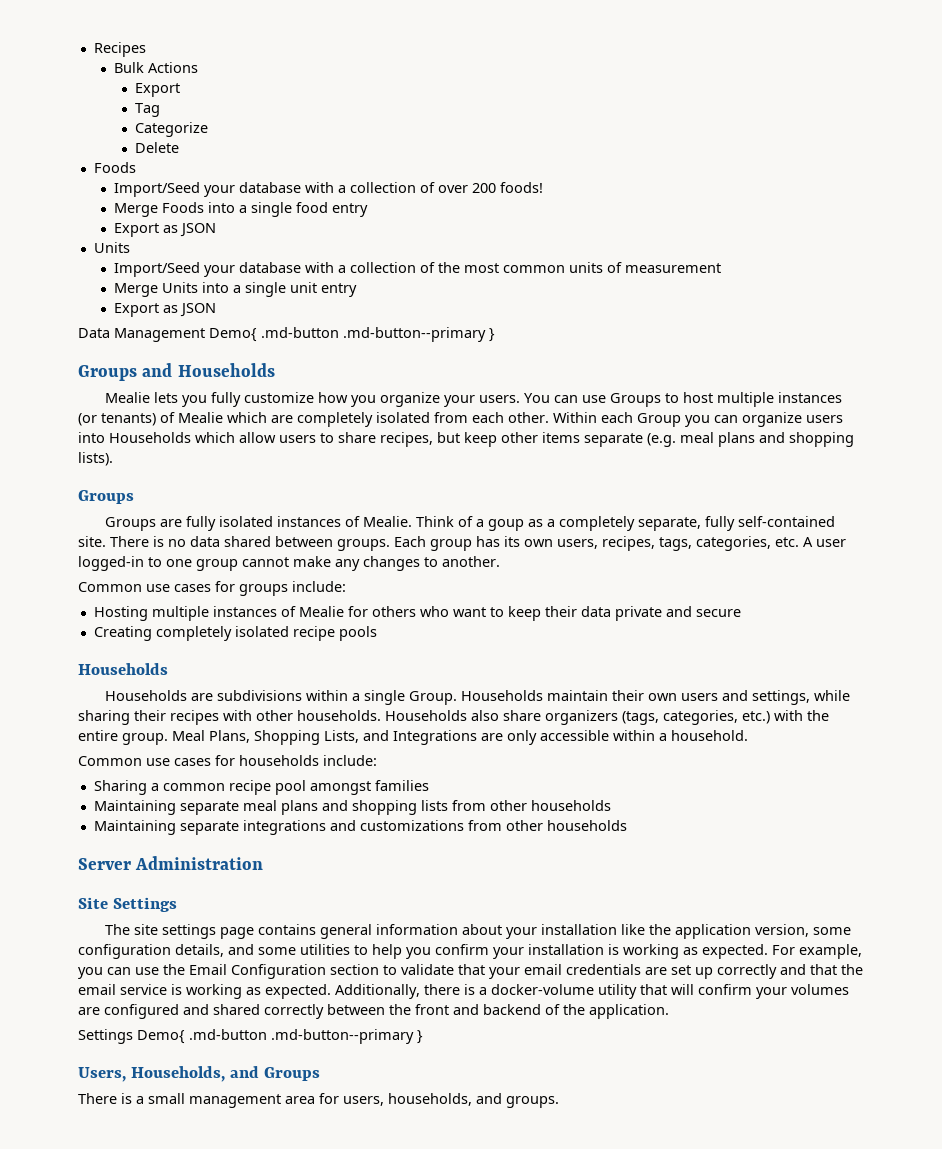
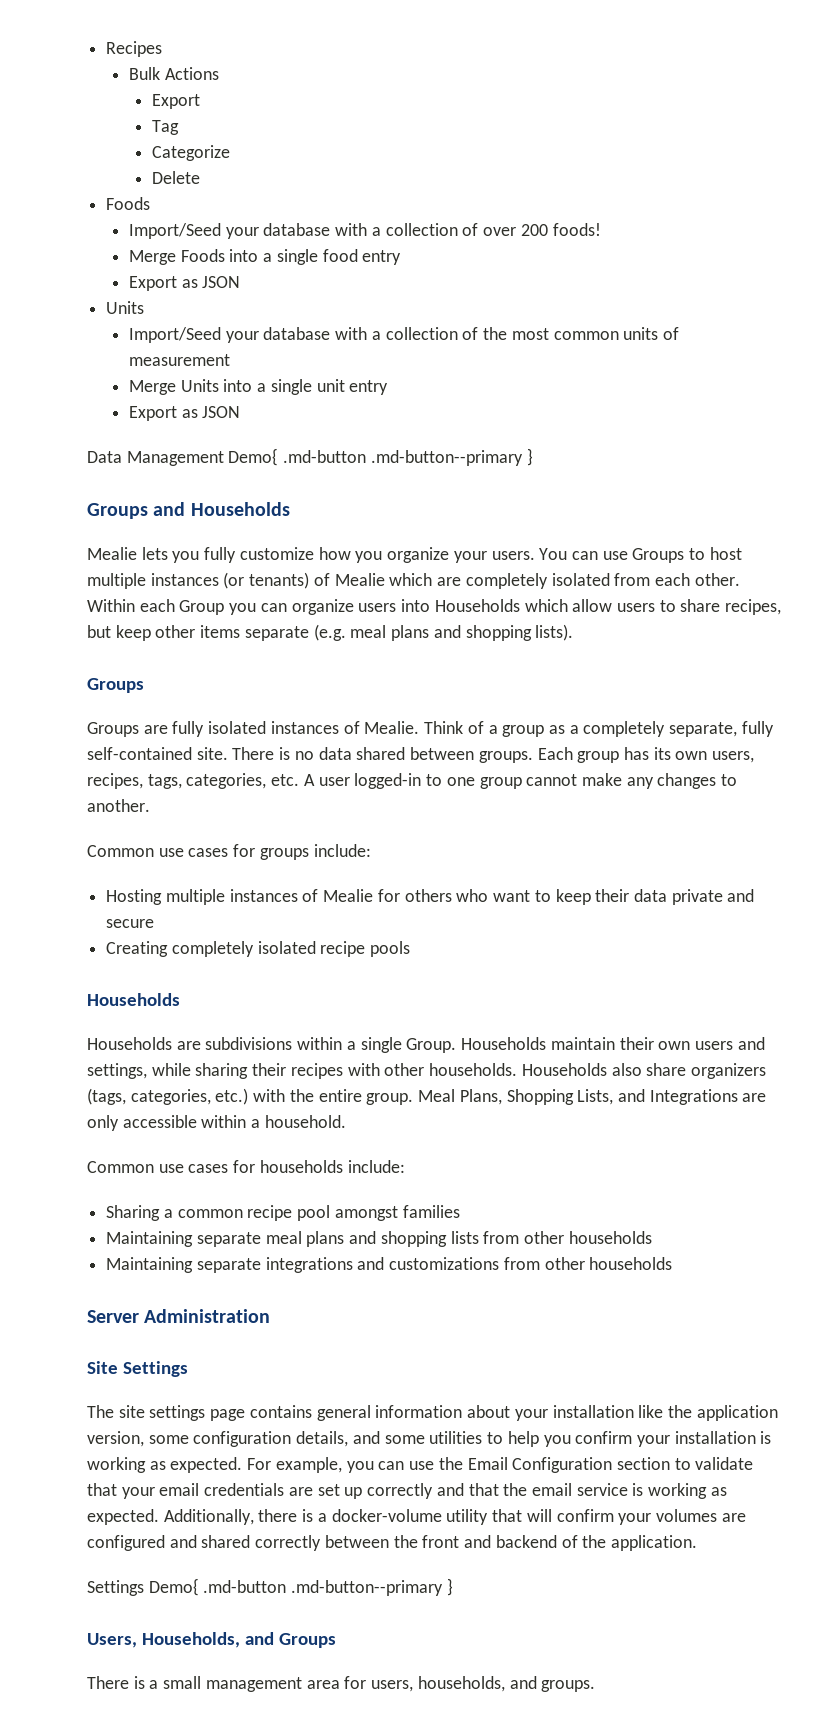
- Think of a goup as a completely separate, fully self-contained site.
+ Think of a group as a completely separate, fully self-contained site.

